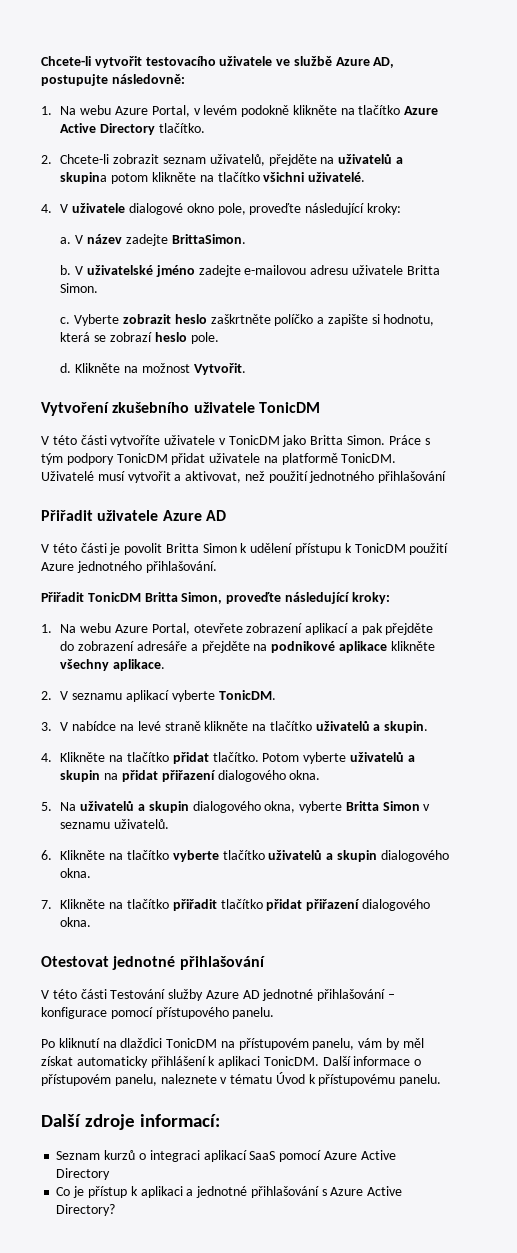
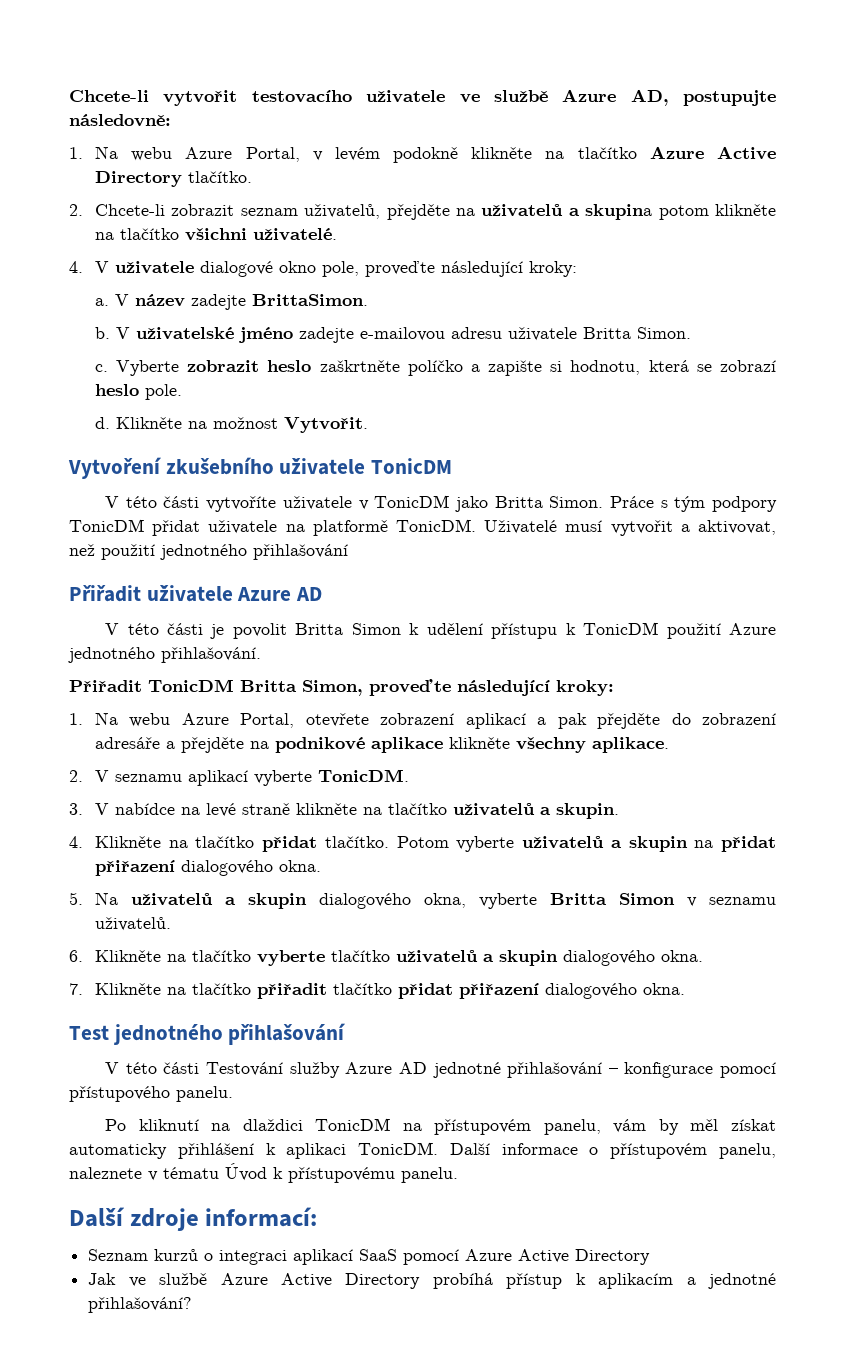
- Otestovat jednotné přihlašování
+ Test jednotného přihlašování
- Co je přístup k aplikaci a jednotné přihlašování s Azure Active Directory?
+ Jak ve službě Azure Active Directory probíhá přístup k aplikacím a jednotné přihlašování?

